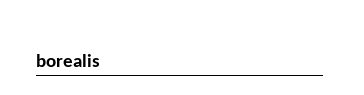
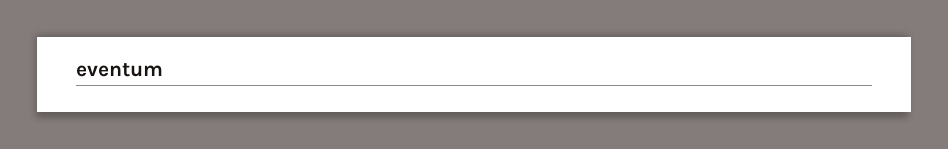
- borealis
+ eventum

